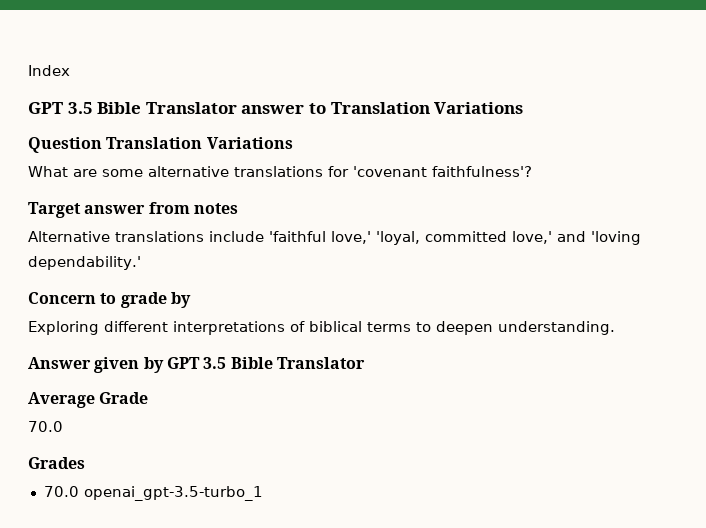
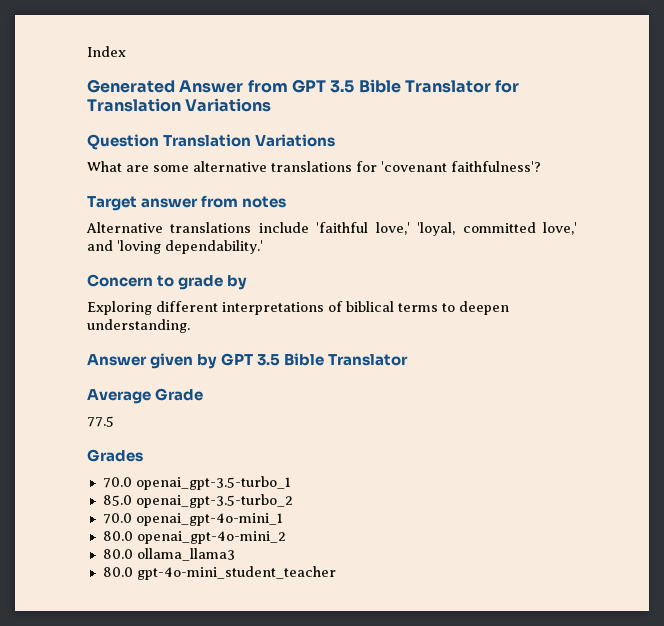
- GPT 3.5 Bible Translator answer to Translation Variations
+ Generated Answer from GPT 3.5 Bible Translator for Translation Variations
  Average Grade
- 70.0
+ 77.5
+ 85.0 openai_gpt-3.5-turbo_2
+ 70.0 openai_gpt-4o-mini_1
+ 80.0 openai_gpt-4o-mini_2
+ 80.0 ollama_llama3
+ 80.0 gpt-4o-mini_student_teacher

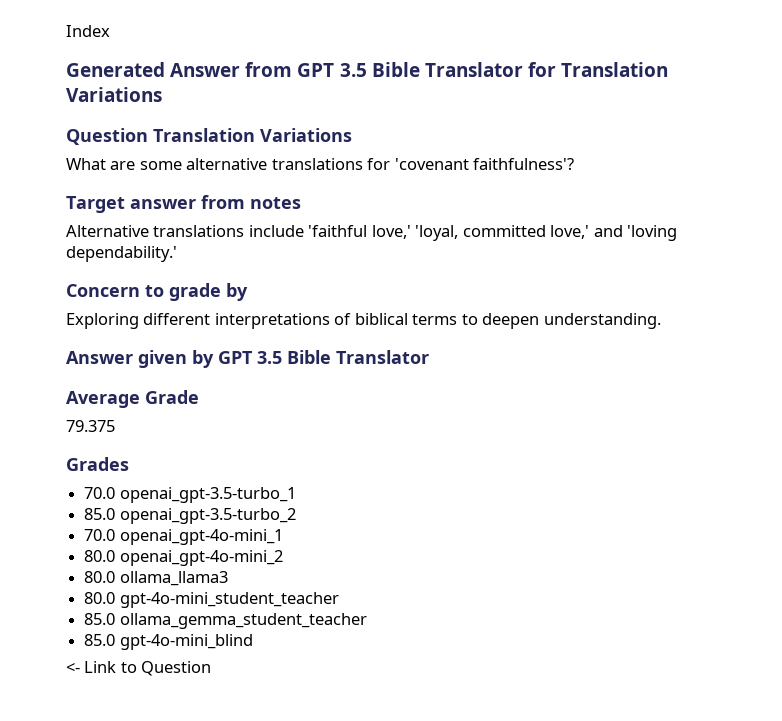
- 77.5
+ 79.375
+ 85.0 ollama_gemma_student_teacher
+ 85.0 gpt-4o-mini_blind
+ <- Link to Question

